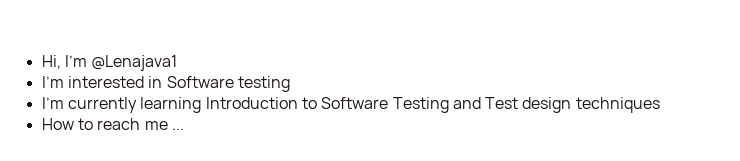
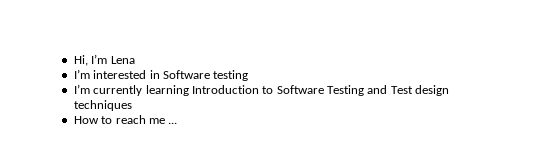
- Hi, I’m @Lenajava1
+ Hi, I’m Lena

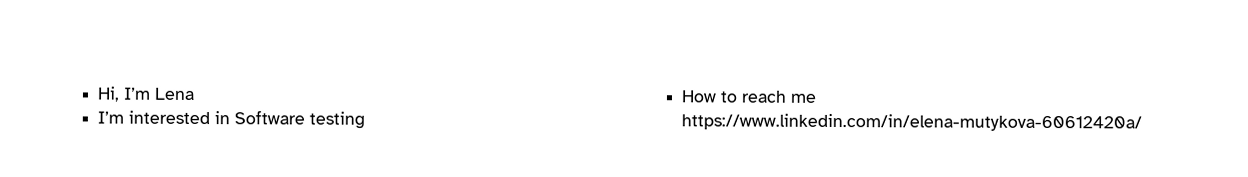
- I’m currently learning Introduction to Software Testing and Test design techniques
- How to reach me ...
+ How to reach me https://www.linkedin.com/in/elena-mutykova-60612420a/

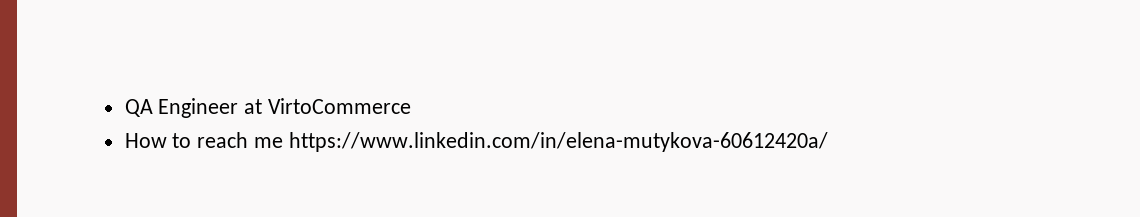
- Hi, I’m Lena
- I’m interested in Software testing
+ QA Engineer at VirtoCommerce

